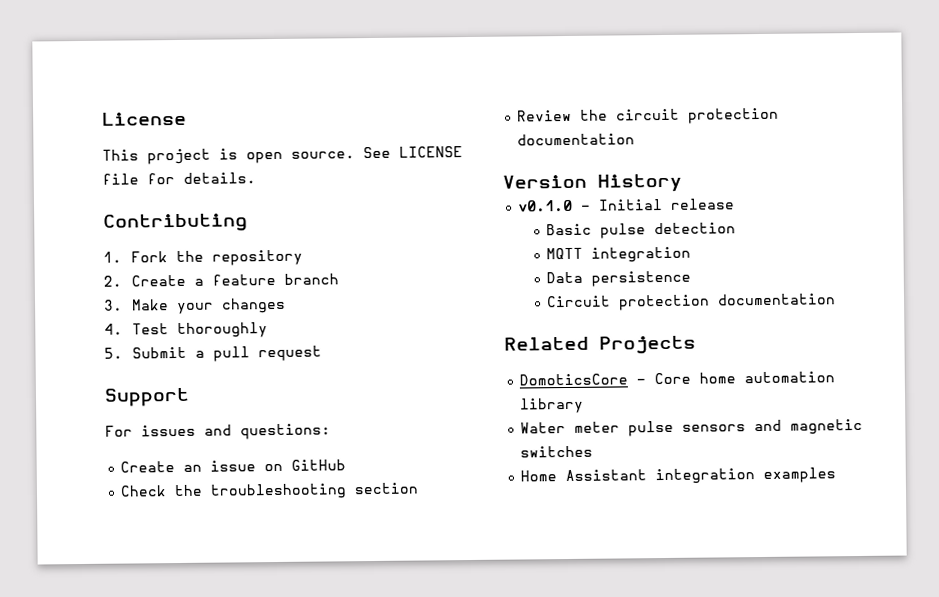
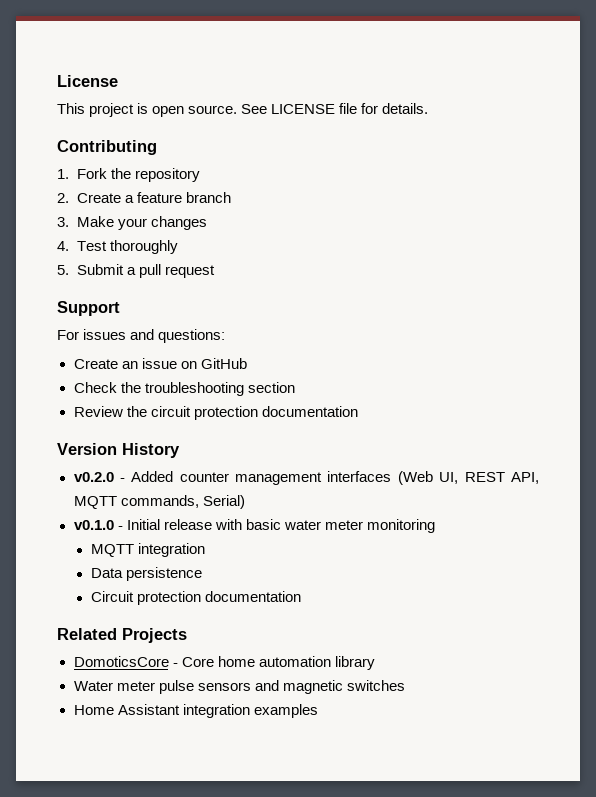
+ v0.2.0 - Added counter management interfaces (Web UI, REST API, MQTT commands, Serial)
- v0.1.0 - Initial release
- Basic pulse detection
+ v0.1.0 - Initial release with basic water meter monitoring

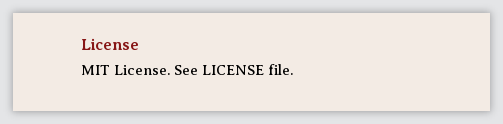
- This project is open source. See LICENSE file for details.
- Contributing
- 1. Fork the repository
- 2. Create a feature branch
- 3. Make your changes
- 4. Test thoroughly
- 5. Submit a pull request
- Support
- For issues and questions:
- Create an issue on GitHub
- Check the troubleshooting section
- Review the circuit protection documentation
- Version History
- v0.2.0 - Added counter management interfaces (Web UI, REST API, MQTT commands, Serial)
- v0.1.0 - Initial release with basic water meter monitoring
- MQTT integration
- Data persistence
- Circuit protection documentation
- Related Projects
- DomoticsCore - Core home automation library
- Water meter pulse sensors and magnetic switches
- Home Assistant integration examples
+ MIT License. See LICENSE file.

